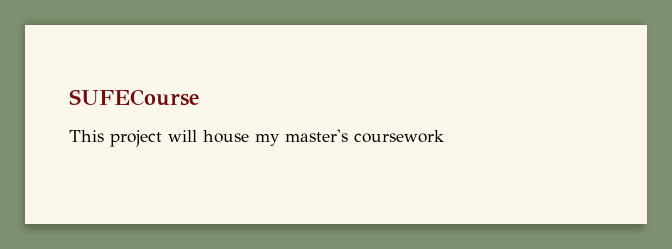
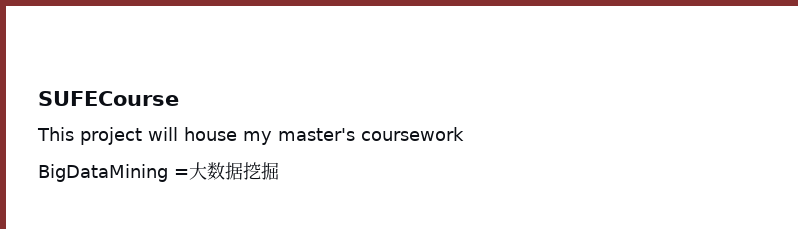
+ BigDataMining =大数据挖掘

